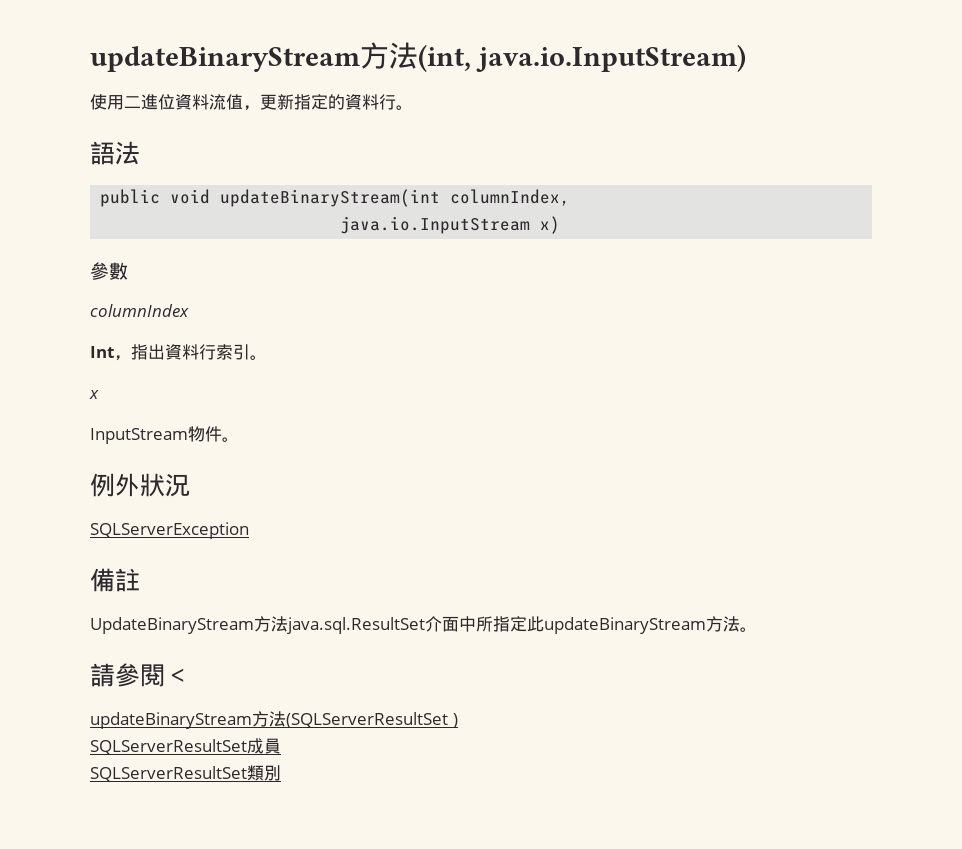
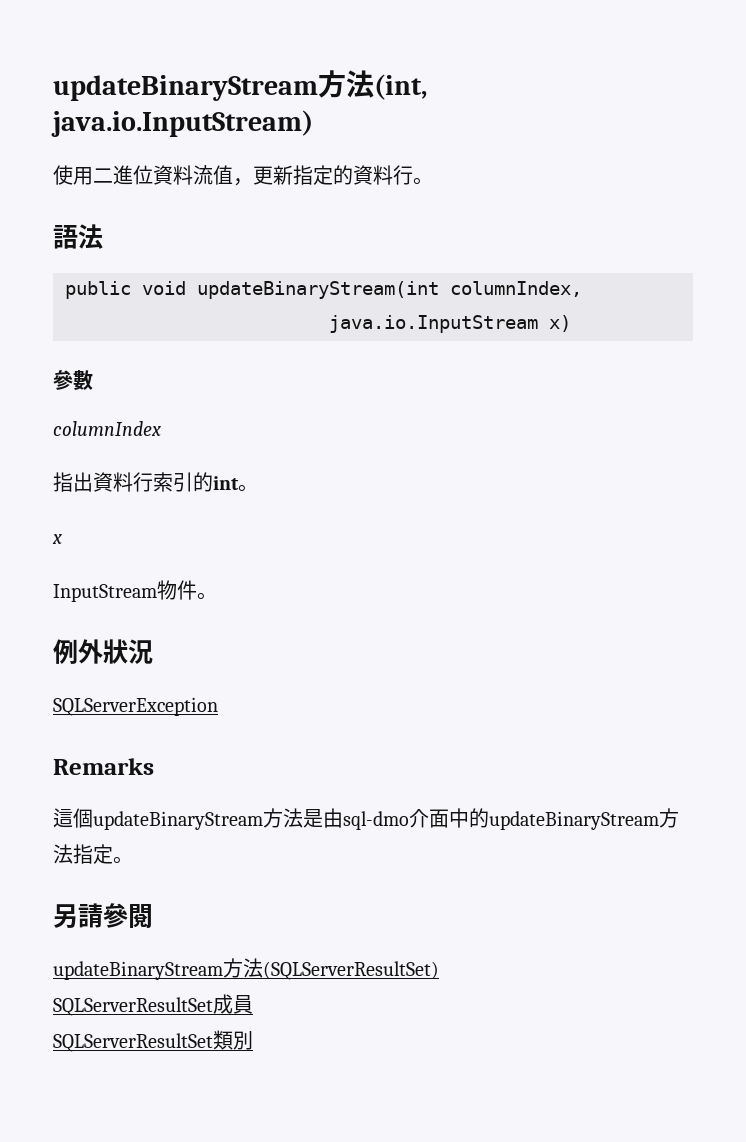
- Int，指出資料行索引。
+ 指出資料行索引的int。
- 備註
- UpdateBinaryStream方法java.sql.ResultSet介面中所指定此updateBinaryStream方法。
- 請參閱＜
- updateBinaryStream方法(SQLServerResultSet )
+ Remarks
+ 這個updateBinaryStream方法是由sql-dmo介面中的updateBinaryStream方法指定。
+ 另請參閱
+ updateBinaryStream方法(SQLServerResultSet)

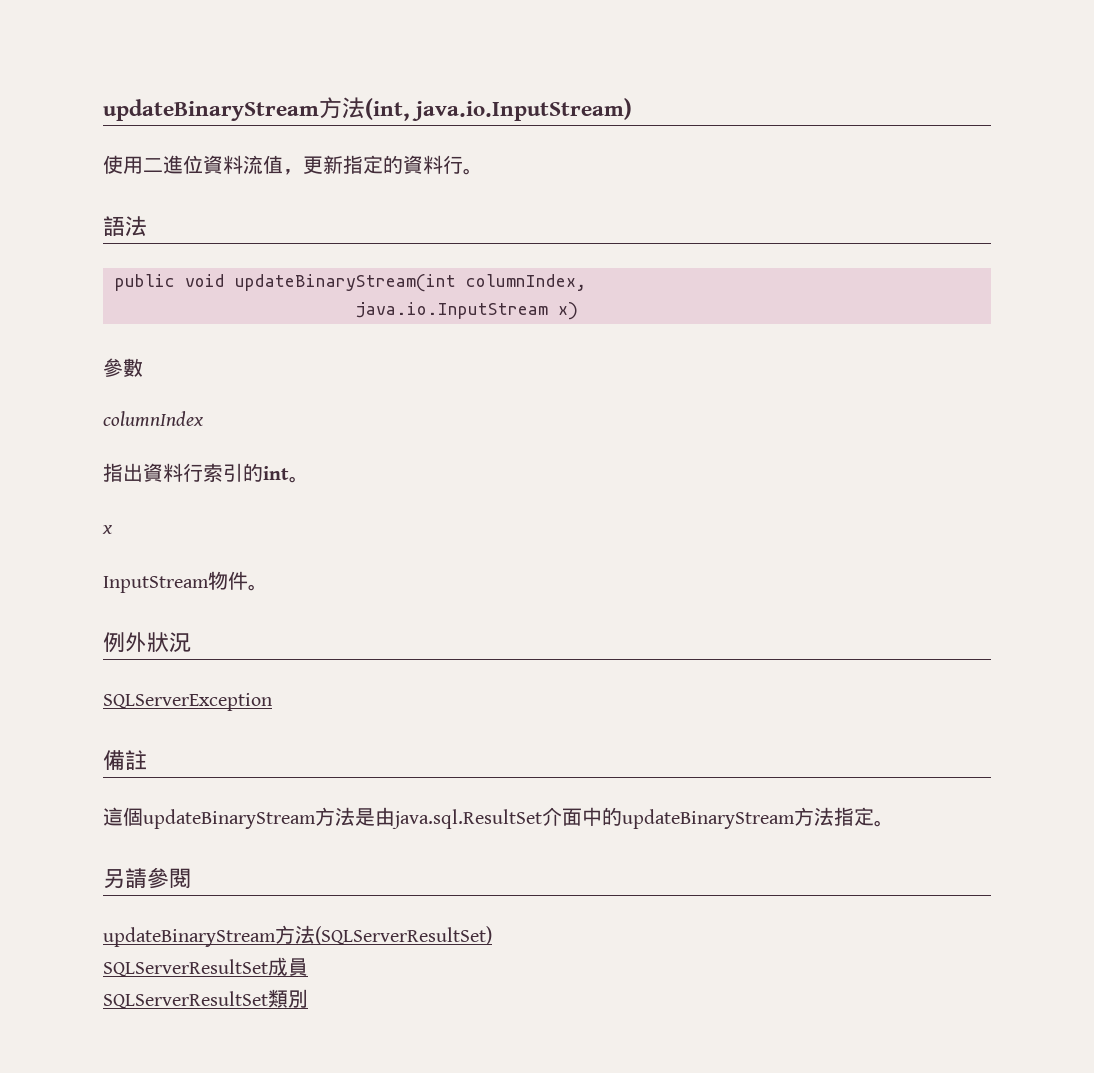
- Remarks
+ 備註
- 這個updateBinaryStream方法是由sql-dmo介面中的updateBinaryStream方法指定。
+ 這個updateBinaryStream方法是由java.sql.ResultSet介面中的updateBinaryStream方法指定。

